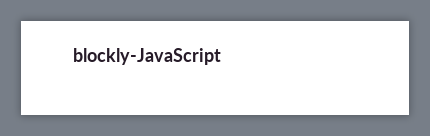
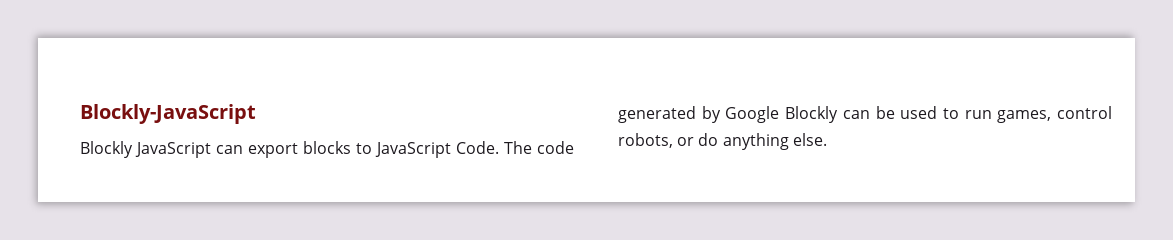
- blockly-JavaScript
+ Blockly-JavaScript
+ Blockly JavaScript can export blocks to JavaScript Code. The code generated by Google Blockly can be used to run games, control robots, or do anything else.

